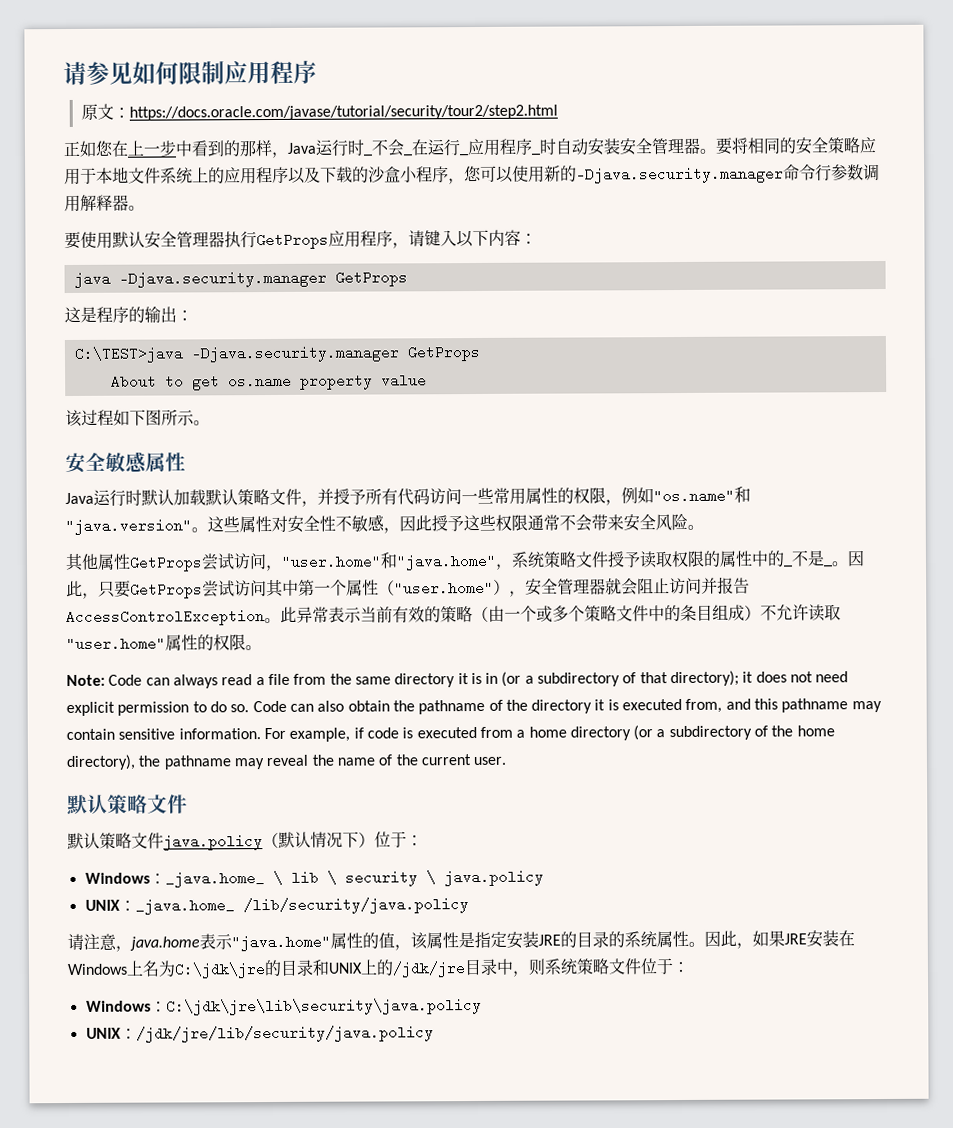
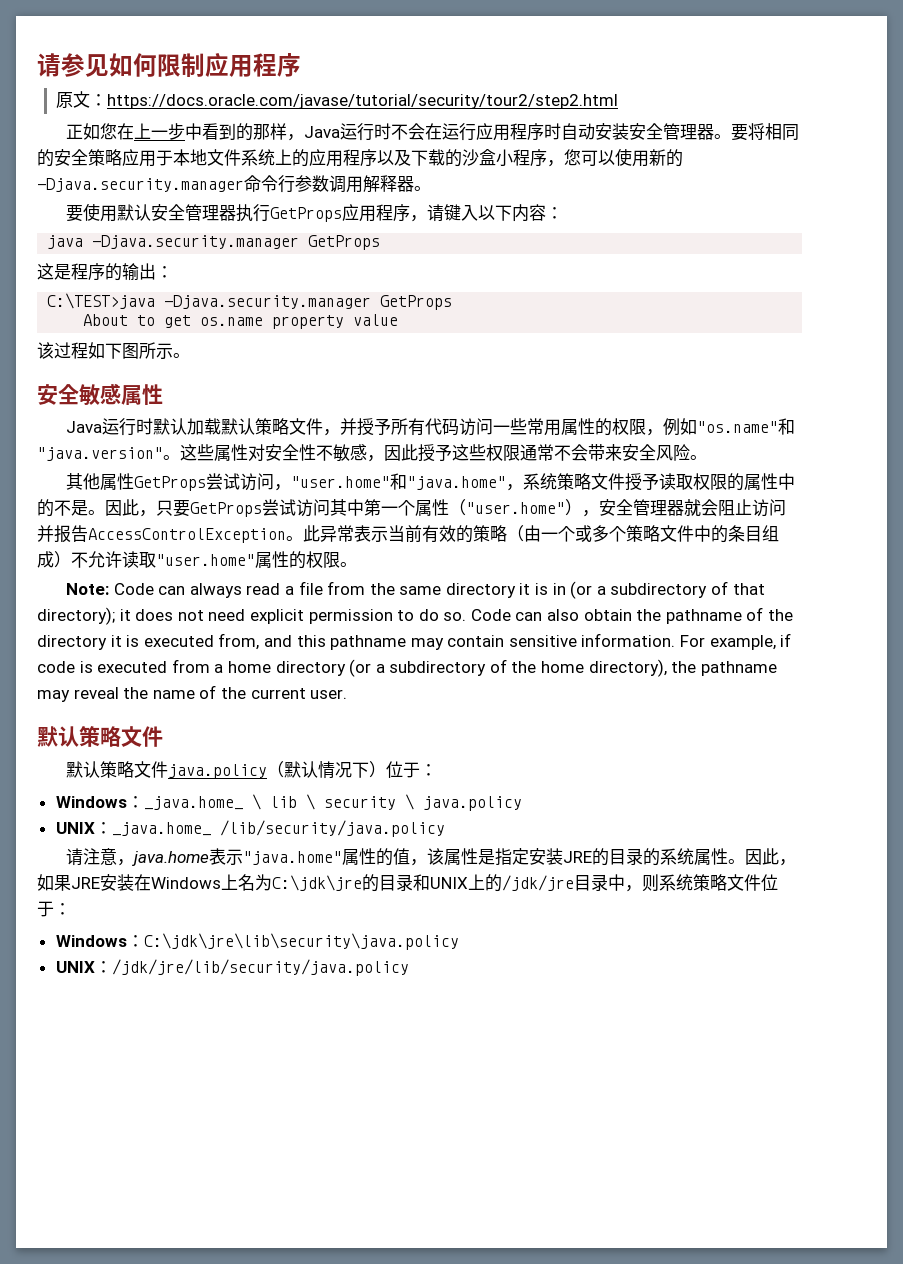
- 正如您在上一步中看到的那样，Java运行时_不会_在运行_应用程序_时自动安装安全管理器。
+ 正如您在上一步中看到的那样，Java运行时不会在运行应用程序时自动安装安全管理器。
- 其他属性GetProps尝试访问，"user.home"和"java.home"，系统策略文件授予读取权限的属性中的_不是_。
+ 其他属性GetProps尝试访问，"user.home"和"java.home"，系统策略文件授予读取权限的属性中的不是。

